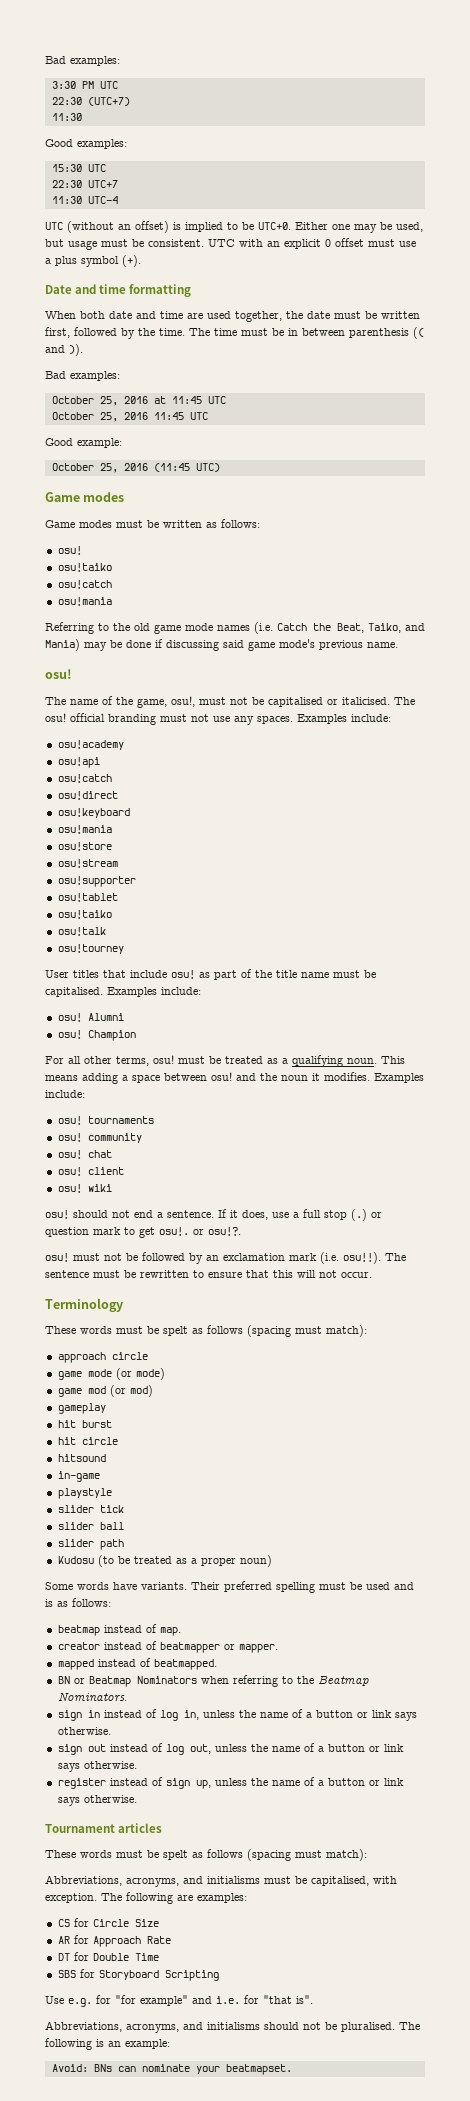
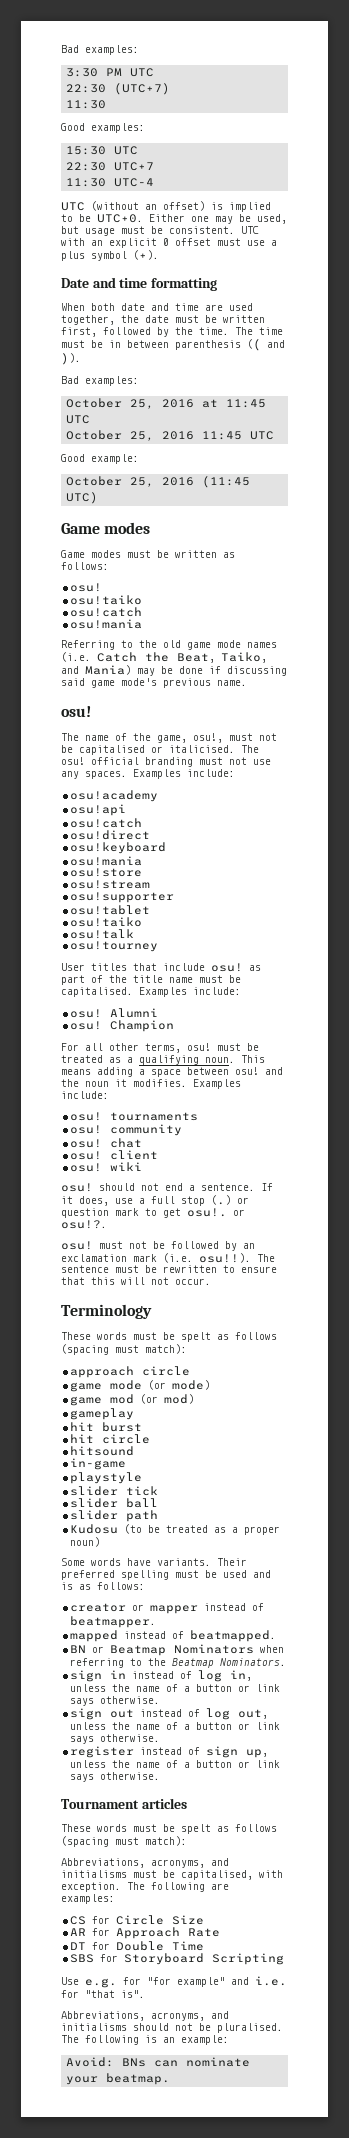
- beatmap instead of map.
- creator instead of beatmapper or mapper.
+ creator or mapper instead of beatmapper.
- Avoid: BNs can nominate your beatmapset.
+ Avoid: BNs can nominate your beatmap.

